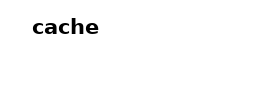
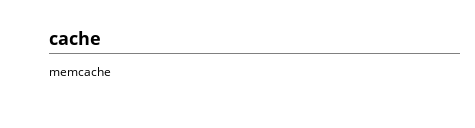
+ memcache

